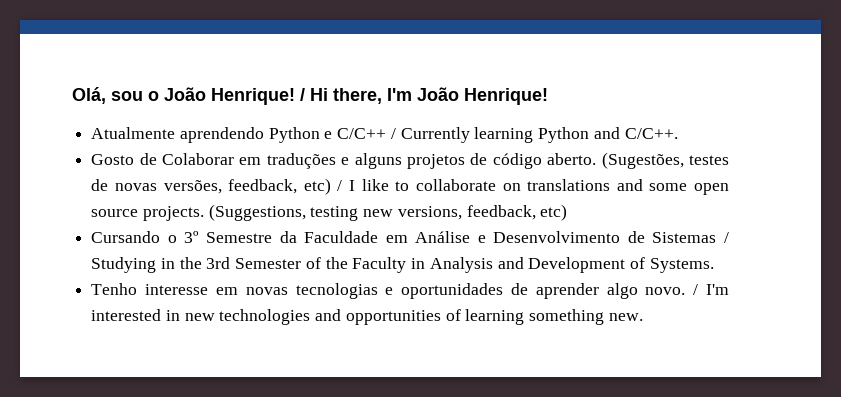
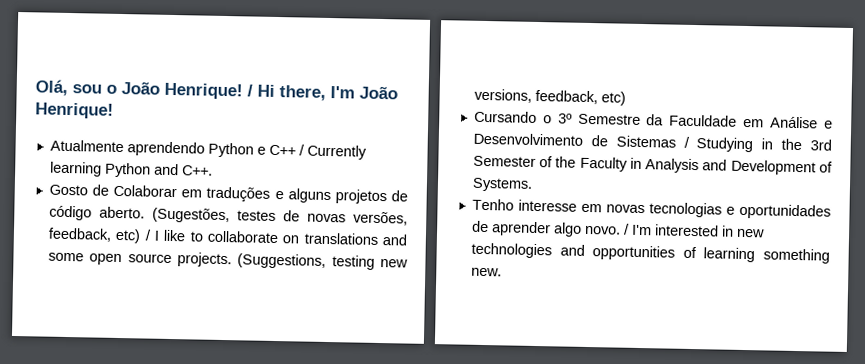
- Atualmente aprendendo Python e C/C++ / Currently learning Python and C/C++.
+ Atualmente aprendendo Python e C++ / Currently learning Python and C++.

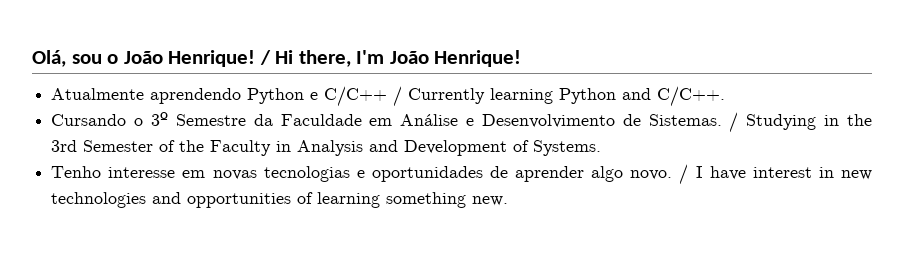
- Atualmente aprendendo Python e C++ / Currently learning Python and C++.
- Gosto de Colaborar em traduções e alguns projetos de código aberto. (Sugestões, testes de novas versões, feedback, etc) / I like to collaborate on translations and some open source projects. (Suggestions, testing new versions, feedback, etc)
+ Atualmente aprendendo Python e C/C++ / Currently learning Python and C/C++.
- Cursando o 3º Semestre da Faculdade em Análise e Desenvolvimento de Sistemas / Studying in the 3rd Semester of the Faculty in Analysis and Development of Systems.
+ Cursando o 3º Semestre da Faculdade em Análise e Desenvolvimento de Sistemas. / Studying in the 3rd Semester of the Faculty in Analysis and Development of Systems.
- / I'm interested in new technologies and opportunities of learning something new.
+ / I have interest in new technologies and opportunities of learning something new.

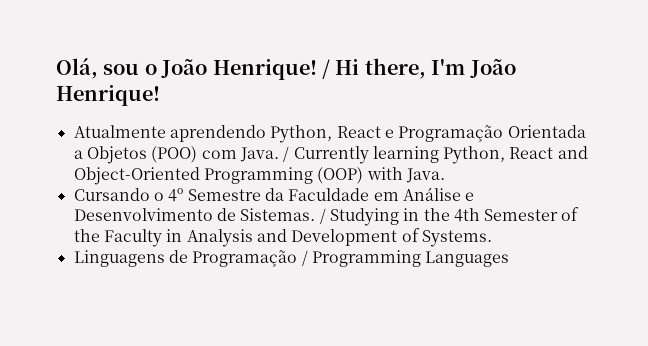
- Atualmente aprendendo Python e C/C++ / Currently learning Python and C/C++.
+ Atualmente aprendendo Python, React e Programação Orientada a Objetos (POO) com Java. / Currently learning Python, React and Object-Oriented Programming (OOP) with Java.
- Cursando o 3º Semestre da Faculdade em Análise e Desenvolvimento de Sistemas.
+ Cursando o 4º Semestre da Faculdade em Análise e Desenvolvimento de Sistemas.
- / Studying in the 3rd Semester of the Faculty in Analysis and Development of Systems.
+ / Studying in the 4th Semester of the Faculty in Analysis and Development of Systems.
- Tenho interesse em novas tecnologias e oportunidades de aprender algo novo. / I have interest in new technologies and opportunities of learning something new.
+ Linguagens de Programação / Programming Languages

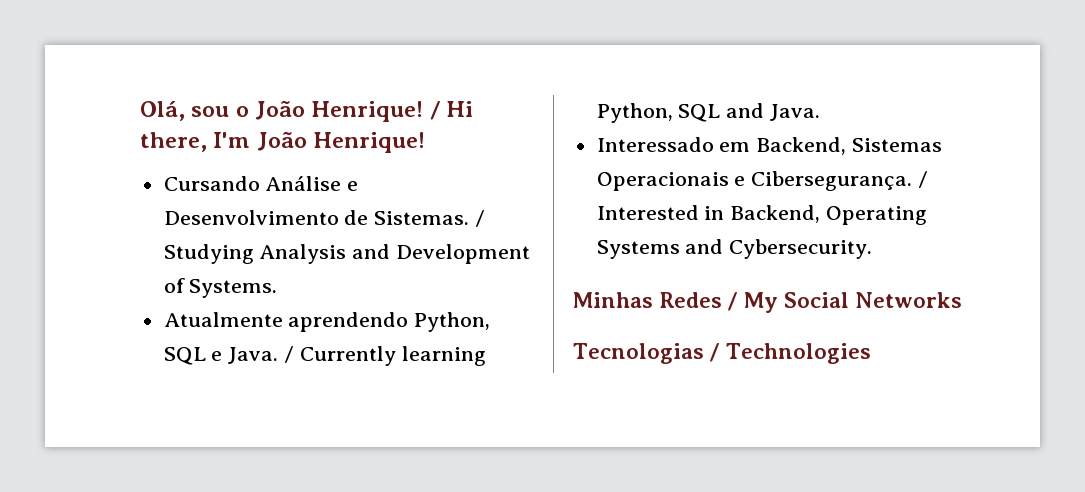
- Atualmente aprendendo Python, React e Programação Orientada a Objetos (POO) com Java. / Currently learning Python, React and Object-Oriented Programming (OOP) with Java.
- Cursando o 4º Semestre da Faculdade em Análise e Desenvolvimento de Sistemas.
+ Cursando Análise e Desenvolvimento de Sistemas.
- / Studying in the 4th Semester of the Faculty in Analysis and Development of Systems.
+ / Studying Analysis and Development of Systems.
- Linguagens de Programação / Programming Languages
+ Atualmente aprendendo Python, SQL e Java. / Currently learning Python, SQL and Java.
+ Interessado em Backend, Sistemas Operacionais e Cibersegurança. / Interested in Backend, Operating Systems and Cybersecurity.
+ Minhas Redes / My Social Networks
+ Tecnologias / Technologies

